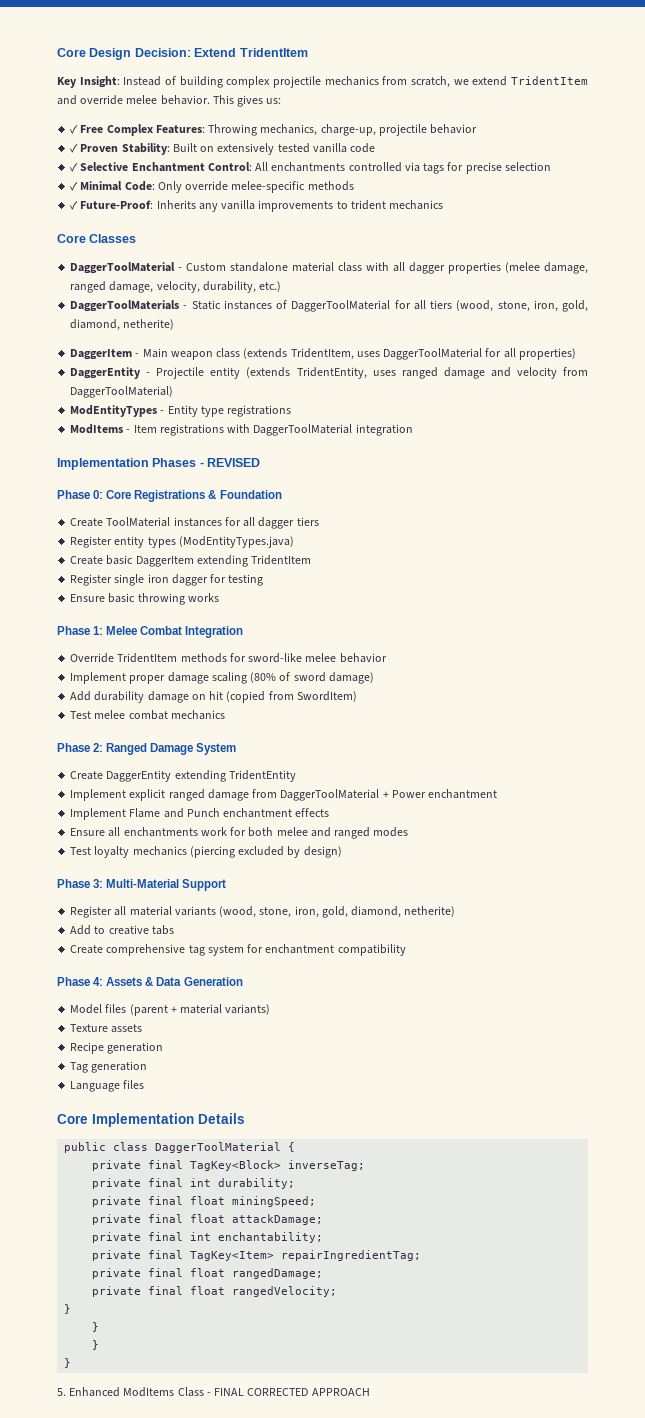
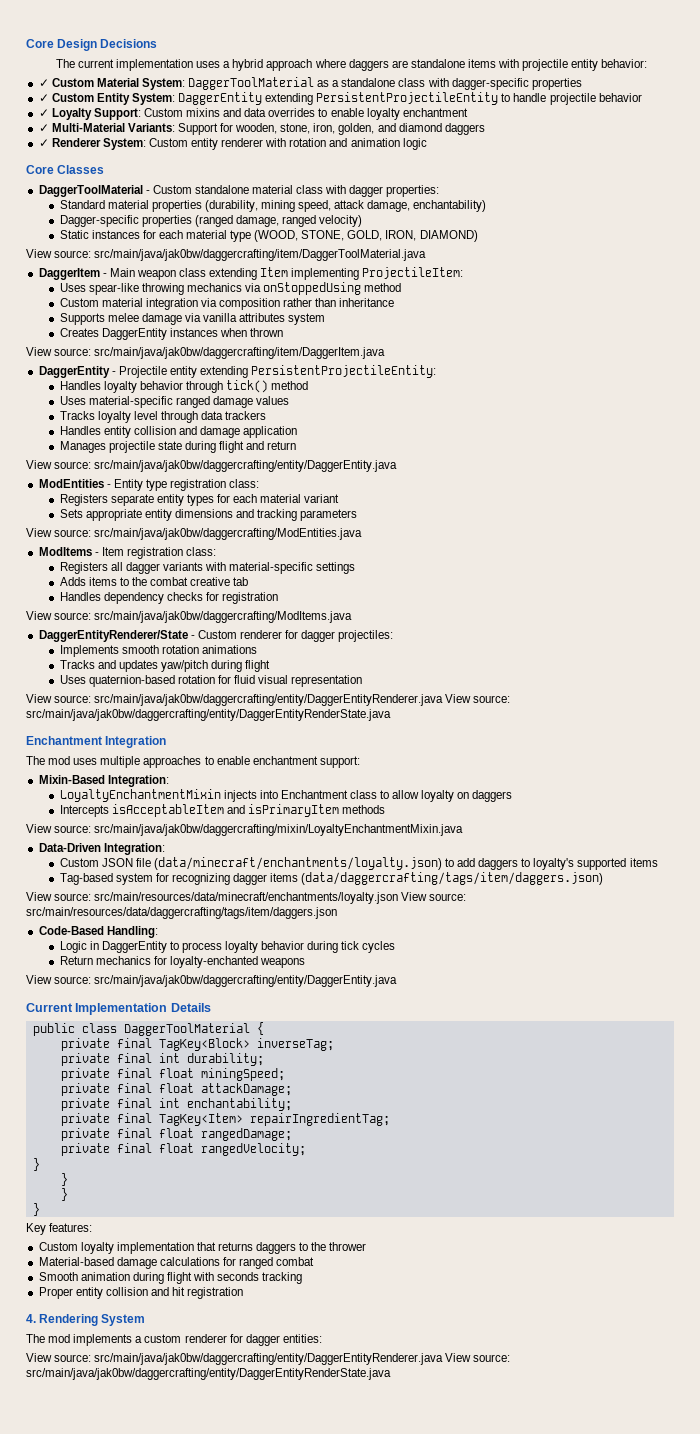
- Core Design Decision: Extend TridentItem
- Key Insight: Instead of building complex projectile mechanics from scratch, we extend TridentItem and override melee behavior. This gives us:
- ✓ Free Complex Features: Throwing mechanics, charge-up, projectile behavior
- ✓ Proven Stability: Built on extensively tested vanilla code
- ✓ Selective Enchantment Control: All enchantments controlled via tags for precise selection
- ✓ Minimal Code: Only override melee-specific methods
- ✓ Future-Proof: Inherits any vanilla improvements to trident mechanics
+ Core Design Decisions
+ The current implementation uses a hybrid approach where daggers are standalone items with projectile entity behavior:
+ ✓ Custom Material System: DaggerToolMaterial as a standalone class with dagger-specific properties
+ ✓ Custom Entity System: DaggerEntity extending PersistentProjectileEntity to handle projectile behavior
+ ✓ Loyalty Support: Custom mixins and data overrides to enable loyalty enchantment
+ ✓ Multi-Material Variants: Support for wooden, stone, iron, golden, and diamond daggers
+ ✓ Renderer System: Custom entity renderer with rotation and animation logic
- DaggerToolMaterial - Custom standalone material class with all dagger properties (melee damage, ranged damage, velocity, durability, etc.)
- DaggerToolMaterials - Static instances of DaggerToolMaterial for all tiers (wood, stone, iron, gold, diamond, netherite)
+ DaggerToolMaterial - Custom standalone material class with dagger properties:
+ Standard material properties (durability, mining speed, attack damage, enchantability)
+ Dagger-specific properties (ranged damage, ranged velocity)
+ Static instances for each material type (WOOD, STONE, GOLD, IRON, DIAMOND)
+ View source: src/main/java/jak0bw/daggercrafting/item/DaggerToolMaterial.java
- DaggerItem - Main weapon class (extends TridentItem, uses DaggerToolMaterial for all properties)
- DaggerEntity - Projectile entity (extends TridentEntity, uses ranged damage and velocity from DaggerToolMaterial)
- ModEntityTypes - Entity type registrations
- ModItems - Item registrations with DaggerToolMaterial integration
- Implementation Phases - REVISED
- Phase 0: Core Registrations & Foundation
- Create ToolMaterial instances for all dagger tiers
- Register entity types (ModEntityTypes.java)
- Create basic DaggerItem extending TridentItem
- Register single iron dagger for testing
- Ensure basic throwing works
- Phase 1: Melee Combat Integration
- Override TridentItem methods for sword-like melee behavior
- Implement proper damage scaling (80% of sword damage)
- Add durability damage on hit (copied from SwordItem)
- Test melee combat mechanics
- Phase 2: Ranged Damage System
- Create DaggerEntity extending TridentEntity
- Implement explicit ranged damage from DaggerToolMaterial + Power enchantment
- Implement Flame and Punch enchantment effects
- Ensure all enchantments work for both melee and ranged modes
- Test loyalty mechanics (piercing excluded by design)
- Phase 3: Multi-Material Support
- Register all material variants (wood, stone, iron, gold, diamond, netherite)
- Add to creative tabs
- Create comprehensive tag system for enchantment compatibility
- Phase 4: Assets & Data Generation
- Model files (parent + material variants)
- Texture assets
- Recipe generation
- Tag generation
- Language files
- Core Implementation Details
+ DaggerItem - Main weapon class extending Item implementing ProjectileItem:
+ Uses spear-like throwing mechanics via onStoppedUsing method
+ Custom material integration via composition rather than inheritance
+ Supports melee damage via vanilla attributes system
+ Creates DaggerEntity instances when thrown
+ View source: src/main/java/jak0bw/daggercrafting/item/DaggerItem.java
+ DaggerEntity - Projectile entity extending PersistentProjectileEntity:
+ Handles loyalty behavior through tick() method
+ Uses material-specific ranged damage values
+ Tracks loyalty level through data trackers
+ Handles entity collision and damage application
+ Manages projectile state during flight and return
+ View source: src/main/java/jak0bw/daggercrafting/entity/DaggerEntity.java
+ ModEntities - Entity type registration class:
+ Registers separate entity types for each material variant
+ Sets appropriate entity dimensions and tracking parameters
+ View source: src/main/java/jak0bw/daggercrafting/ModEntities.java
+ ModItems - Item registration class:
+ Registers all dagger variants with material-specific settings
+ Adds items to the combat creative tab
+ Handles dependency checks for registration
+ View source: src/main/java/jak0bw/daggercrafting/ModItems.java
+ DaggerEntityRenderer/State - Custom renderer for dagger projectiles:
+ Implements smooth rotation animations
+ Tracks and updates yaw/pitch during flight
+ Uses quaternion-based rotation for fluid visual representation
+ View source: src/main/java/jak0bw/daggercrafting/entity/DaggerEntityRenderer.java View source: src/main/java/jak0bw/daggercrafting/entity/DaggerEntityRenderState.java
+ Enchantment Integration
+ The mod uses multiple approaches to enable enchantment support:
+ Mixin-Based Integration:
+ LoyaltyEnchantmentMixin injects into Enchantment class to allow loyalty on daggers
+ Intercepts isAcceptableItem and isPrimaryItem methods
+ View source: src/main/java/jak0bw/daggercrafting/mixin/LoyaltyEnchantmentMixin.java
+ Data-Driven Integration:
+ Custom JSON file (data/minecraft/enchantments/loyalty.json) to add daggers to loyalty's supported items
+ Tag-based system for recognizing dagger items (data/daggercrafting/tags/item/daggers.json)
+ View source: src/main/resources/data/minecraft/enchantments/loyalty.json View source: src/main/resources/data/daggercrafting/tags/item/daggers.json
+ Code-Based Handling:
+ Logic in DaggerEntity to process loyalty behavior during tick cycles
+ Return mechanics for loyalty-enchanted weapons
+ View source: src/main/java/jak0bw/daggercrafting/entity/DaggerEntity.java
+ Current Implementation Details
- 5. Enhanced ModItems Class - FINAL CORRECTED APPROACH
+ Key features:
+ Custom loyalty implementation that returns daggers to the thrower
+ Material-based damage calculations for ranged combat
+ Smooth animation during flight with seconds tracking
+ Proper entity collision and hit registration
+ 4. Rendering System
+ The mod implements a custom renderer for dagger entities:
+ View source: src/main/java/jak0bw/daggercrafting/entity/DaggerEntityRenderer.java View source: src/main/java/jak0bw/daggercrafting/entity/DaggerEntityRenderState.java

